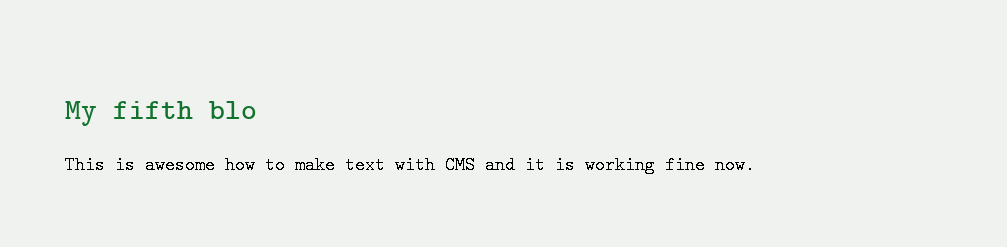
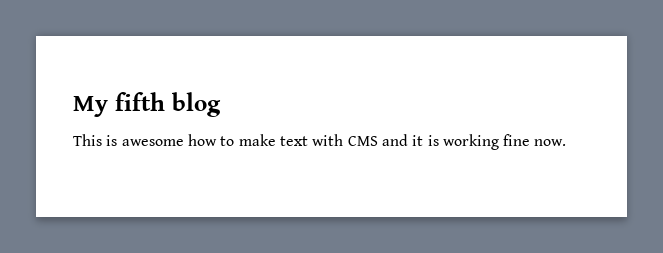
- My fifth blo
+ My fifth blog

